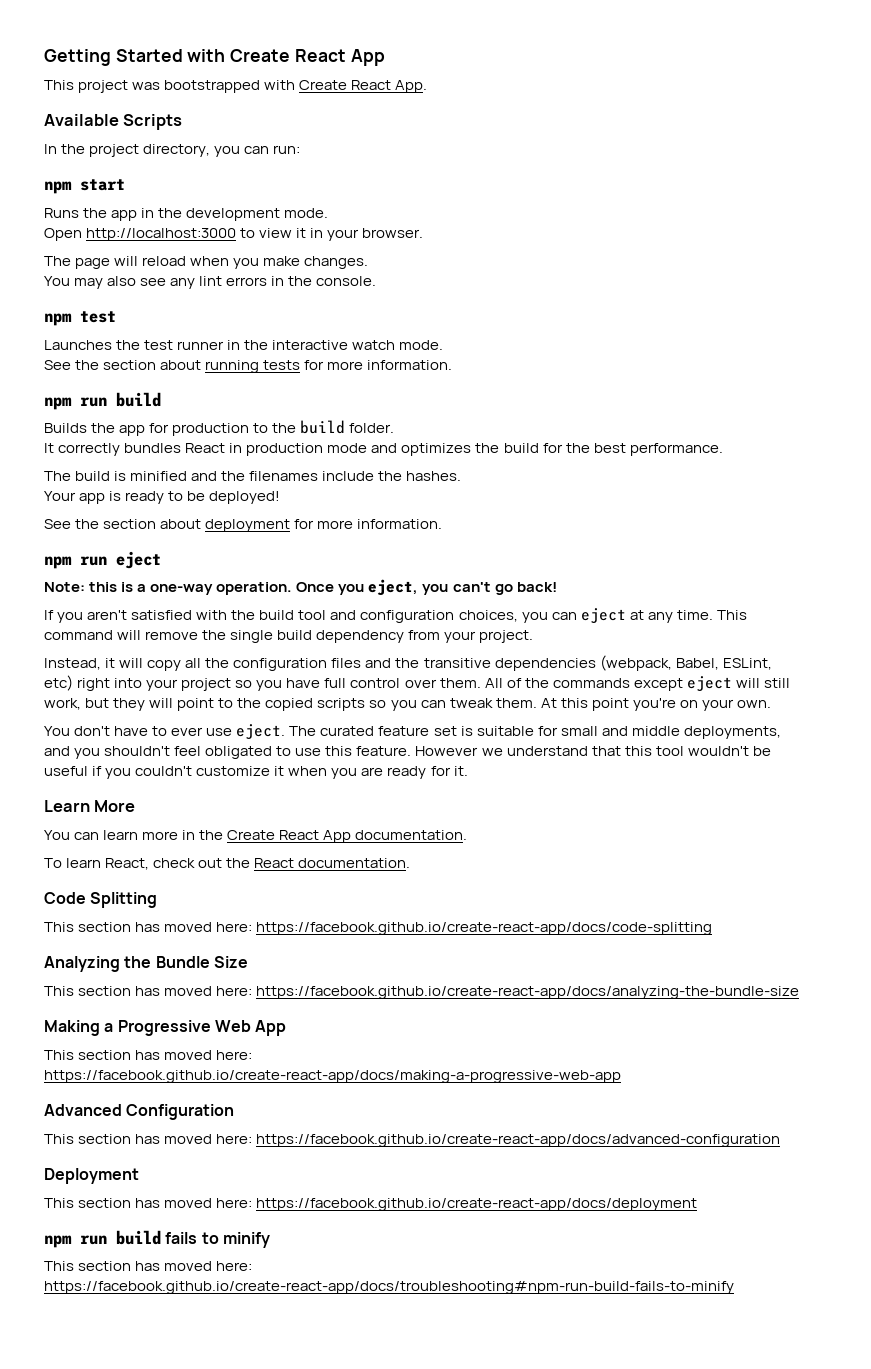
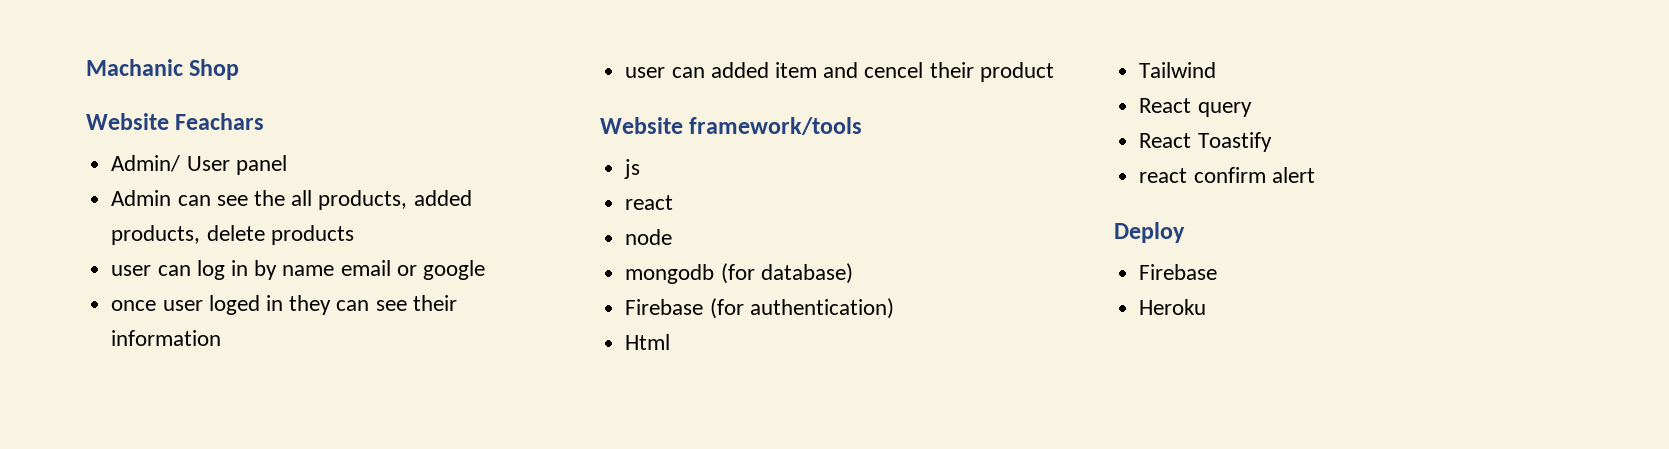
- Getting Started with Create React App
- This project was bootstrapped with Create React App.
- Available Scripts
- In the project directory, you can run:
- npm start
- Runs the app in the development mode.
- Open http://localhost:3000 to view it in your browser.
- The page will reload when you make changes.
- You may also see any lint errors in the console.
- npm test
- Launches the test runner in the interactive watch mode.
- See the section about running tests for more information.
- npm run build
- Builds the app for production to the build folder.
- It correctly bundles React in production mode and optimizes the build for the best performance.
- The build is minified and the filenames include the hashes.
- Your app is ready to be deployed!
- See the section about deployment for more information.
- npm run eject
- Note: this is a one-way operation. Once you eject, you can't go back!
- If you aren't satisfied with the build tool and configuration choices, you can eject at any time. This command will remove the single build dependency from your project.
- Instead, it will copy all the configuration files and the transitive dependencies (webpack, Babel, ESLint, etc) right into your project so you have full control over them. All of the commands except eject will still work, but they will point to the copied scripts so you can tweak them. At this point you're on your own.
- You don't have to ever use eject. The curated feature set is suitable for small and middle deployments, and you shouldn't feel obligated to use this feature. However we understand that this tool wouldn't be useful if you couldn't customize it when you are ready for it.
- Learn More
- You can learn more in the Create React App documentation.
- To learn React, check out the React documentation.
- Code Splitting
- This section has moved here: https://facebook.github.io/create-react-app/docs/code-splitting
- Analyzing the Bundle Size
- This section has moved here: https://facebook.github.io/create-react-app/docs/analyzing-the-bundle-size
- Making a Progressive Web App
- This section has moved here: https://facebook.github.io/create-react-app/docs/making-a-progressive-web-app
- Advanced Configuration
- This section has moved here: https://facebook.github.io/create-react-app/docs/advanced-configuration
- Deployment
- This section has moved here: https://facebook.github.io/create-react-app/docs/deployment
- npm run build fails to minify
- This section has moved here: https://facebook.github.io/create-react-app/docs/troubleshooting#npm-run-build-fails-to-minify
+ Machanic Shop
+ Website Feachars
+ Admin/ User panel
+ Admin can see the all products, added products, delete products
+ user can log in by name email or google
+ once user loged in they can see their information
+ user can added item and cencel their product
+ Website framework/tools
+ js
+ react
+ node
+ mongodb (for database)
+ Firebase (for authentication)
+ Html
+ Tailwind
+ React query
+ React Toastify
+ react confirm alert
+ Deploy
+ Firebase
+ Heroku

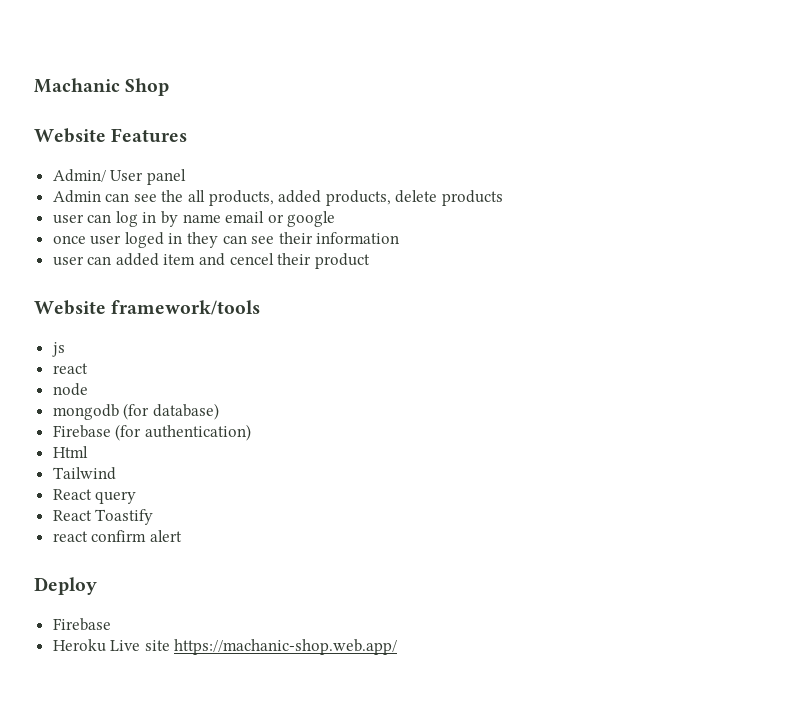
- Website Feachars
+ Website Features
- Heroku
+ Heroku Live site https://machanic-shop.web.app/

